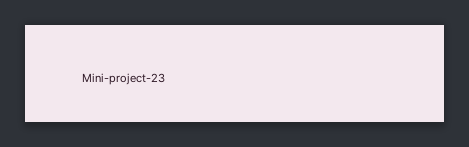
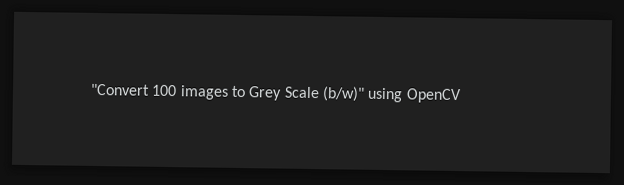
- Mini-project-23
+ "Convert 100 images to Grey Scale (b/w)" using OpenCV

